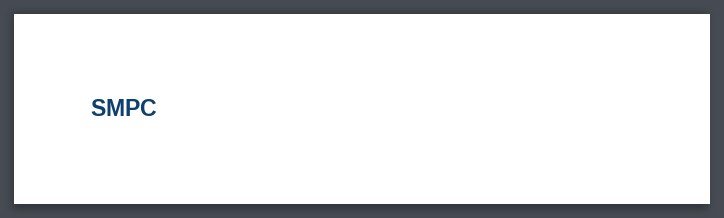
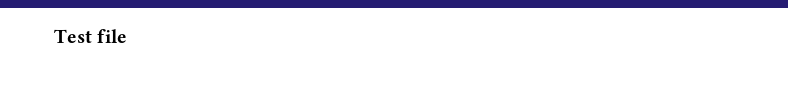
- SMPC
+ Test file

